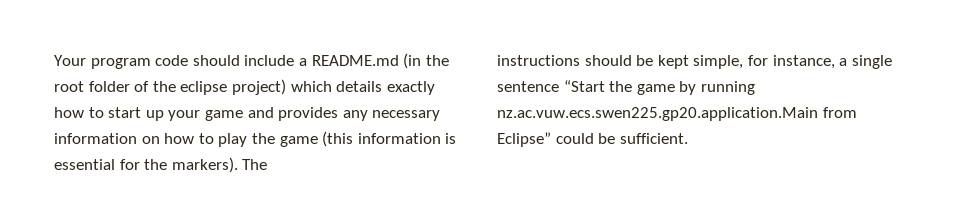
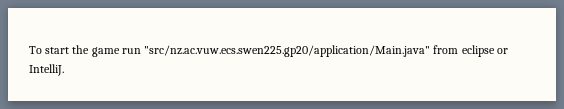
- Your program code should include a README.md (in the root folder of the eclipse project) which details exactly how to start up your game and provides any necessary information on how to play the game (this information is essential for the markers). The
- instructions should be kept simple, for instance, a single sentence “Start the game by running nz.ac.vuw.ecs.swen225.gp20.application.Main from Eclipse” could be sufficient.
+ To start the game run "src/nz.ac.vuw.ecs.swen225.gp20/application/Main.java" from eclipse or IntelliJ.

